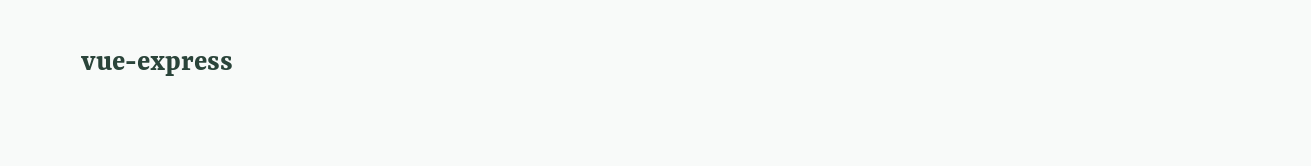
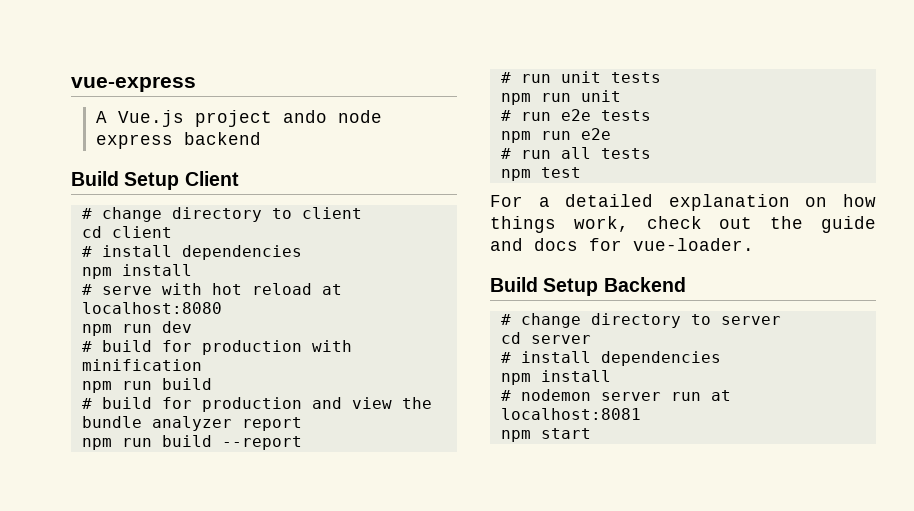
+ A Vue.js project ando node express backend
+ Build Setup Client
+ # change directory to client
+ cd client
+ # install dependencies
+ npm install
+ # serve with hot reload at localhost:8080
+ npm run dev
+ # build for production with minification
+ npm run build
+ # build for production and view the bundle analyzer report
+ npm run build --report
+ # run unit tests
+ npm run unit
+ # run e2e tests
+ npm run e2e
+ # run all tests
+ npm test
+ For a detailed explanation on how things work, check out the guide and docs for vue-loader.
+ Build Setup Backend
+ # change directory to server
+ cd server
+ # install dependencies
+ npm install
+ # nodemon server run at localhost:8081
+ npm start

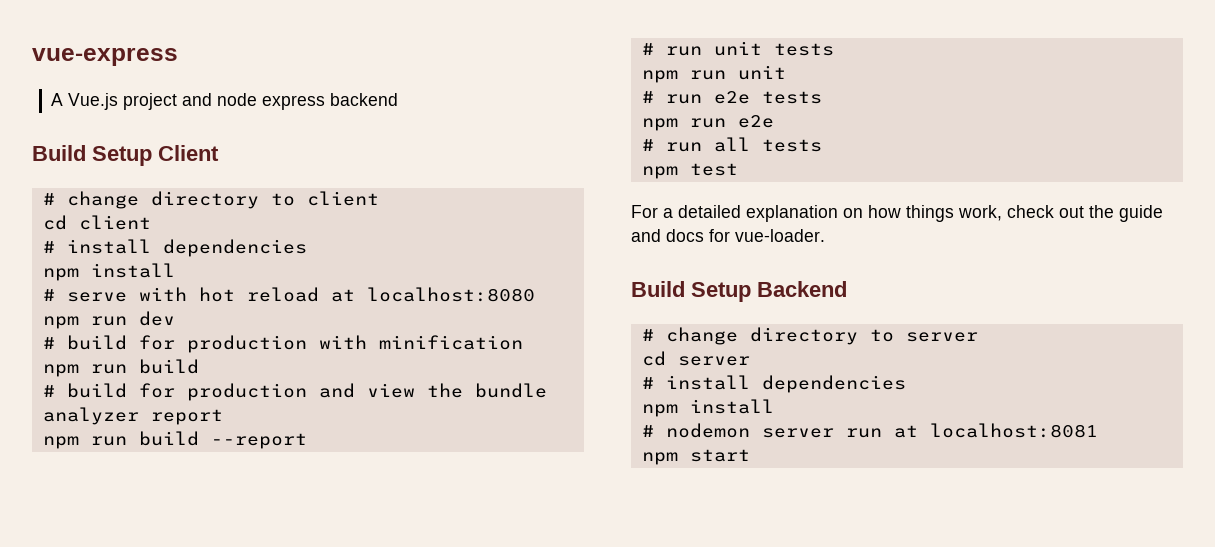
- A Vue.js project ando node express backend
+ A Vue.js project and node express backend

